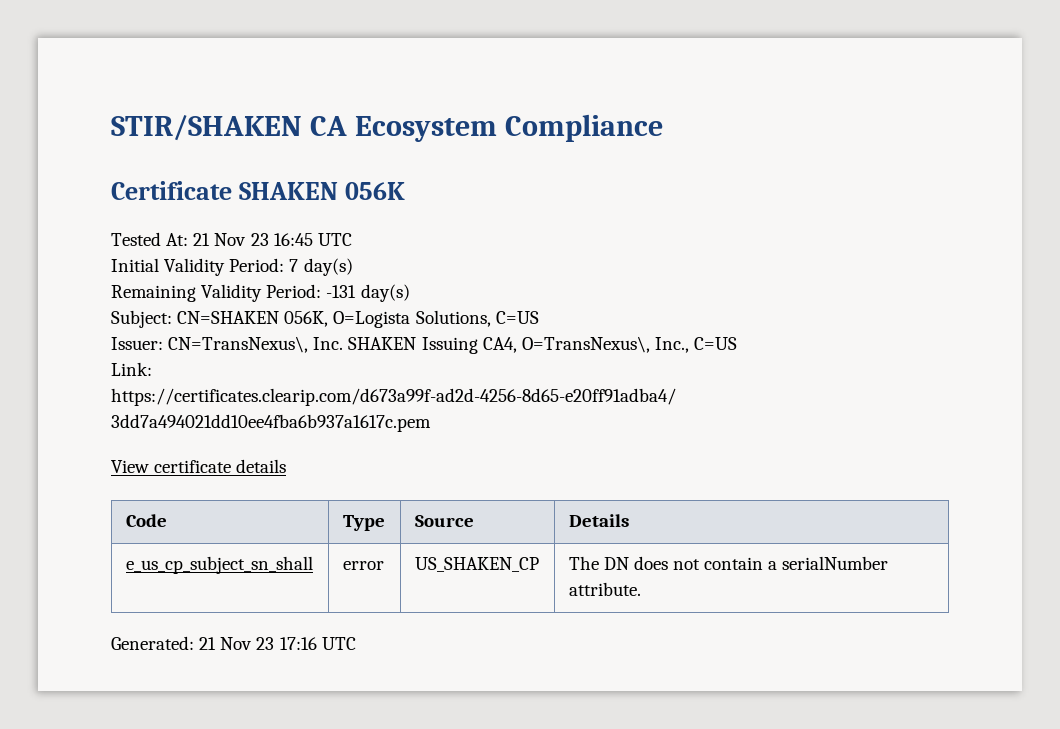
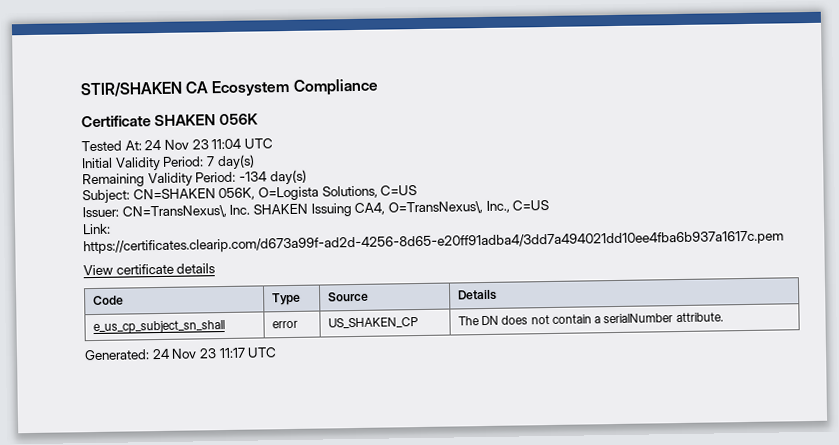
- Tested At: 21 Nov 23 16:45 UTC
+ Tested At: 24 Nov 23 11:04 UTC
- Remaining Validity Period: -131 day(s)
+ Remaining Validity Period: -134 day(s)
- Generated: 21 Nov 23 17:16 UTC
+ Generated: 24 Nov 23 11:17 UTC

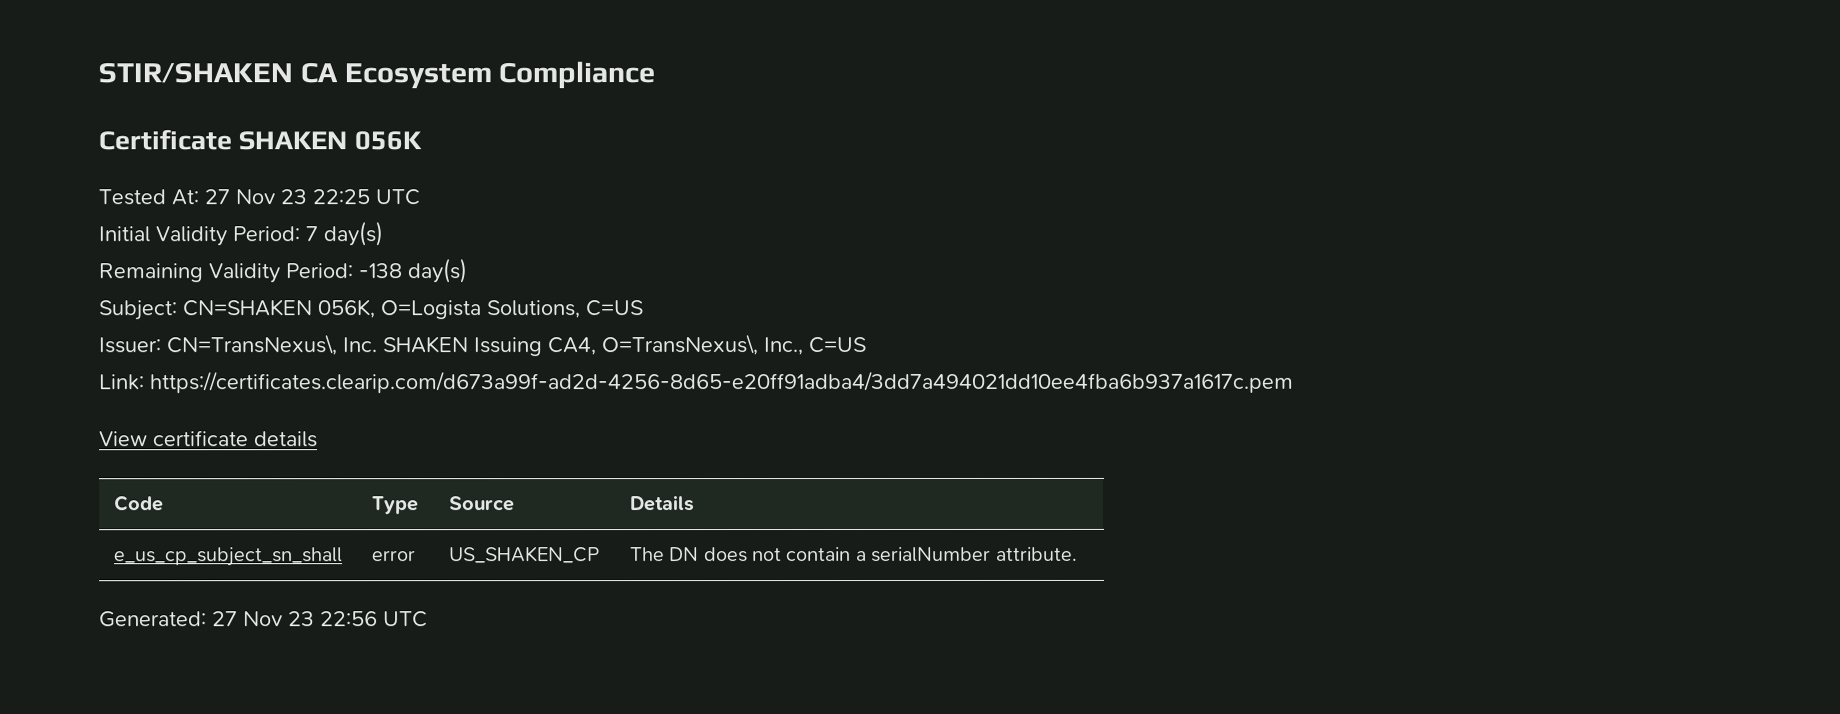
- Tested At: 24 Nov 23 11:04 UTC
+ Tested At: 27 Nov 23 22:25 UTC
- Remaining Validity Period: -134 day(s)
+ Remaining Validity Period: -138 day(s)
- Generated: 24 Nov 23 11:17 UTC
+ Generated: 27 Nov 23 22:56 UTC

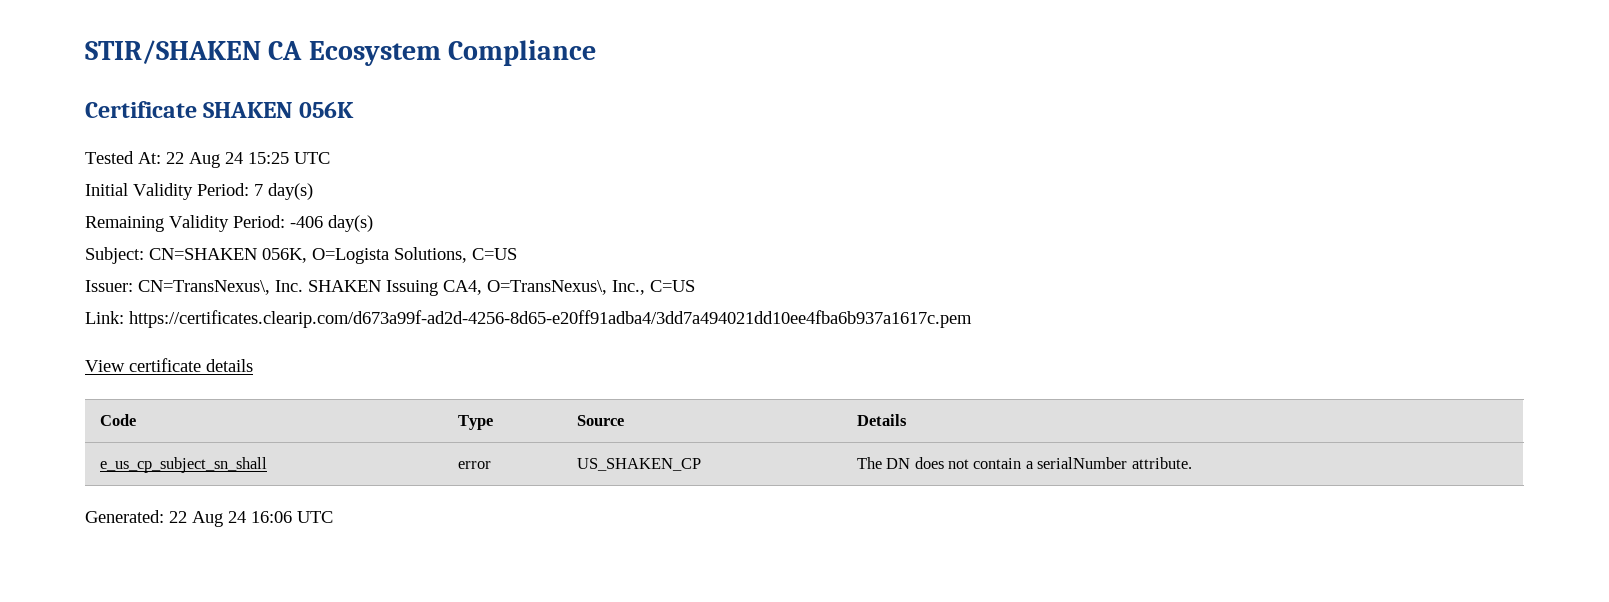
- Tested At: 27 Nov 23 22:25 UTC
+ Tested At: 22 Aug 24 15:25 UTC
- Remaining Validity Period: -138 day(s)
+ Remaining Validity Period: -406 day(s)
- Generated: 27 Nov 23 22:56 UTC
+ Generated: 22 Aug 24 16:06 UTC

